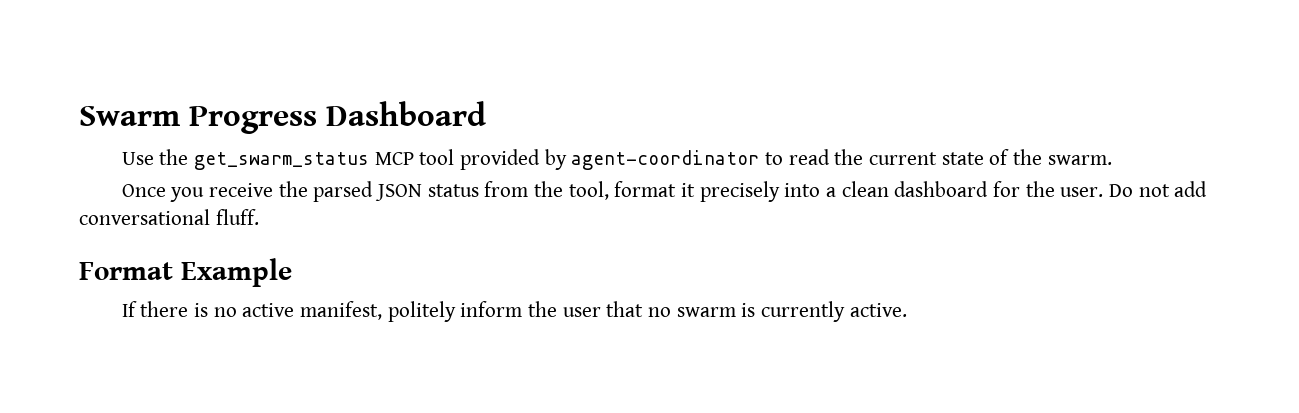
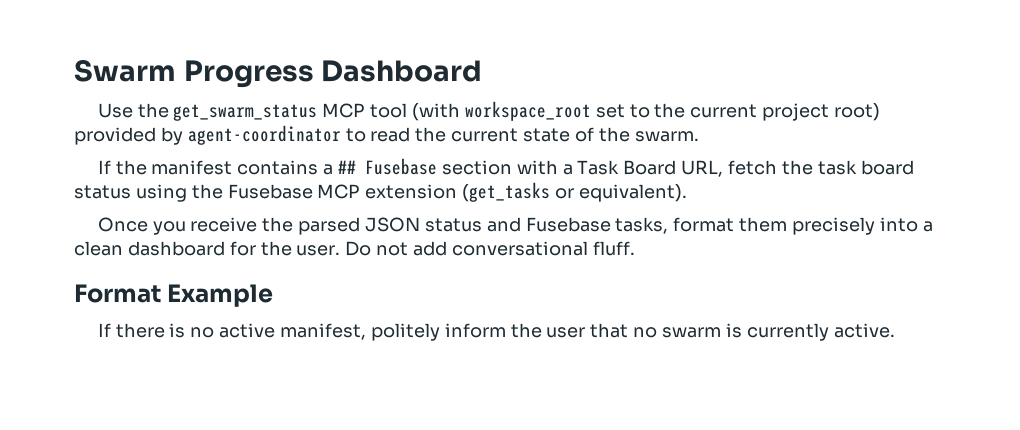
- Use the get_swarm_status MCP tool provided by agent-coordinator to read the current state of the swarm.
+ Use the get_swarm_status MCP tool (with workspace_root set to the current project root) provided by agent-coordinator to read the current state of the swarm.
+ If the manifest contains a ## Fusebase section with a Task Board URL, fetch the task board status using the Fusebase MCP extension (get_tasks or equivalent).
- Once you receive the parsed JSON status from the tool, format it precisely into a clean dashboard for the user.
+ Once you receive the parsed JSON status and Fusebase tasks, format them precisely into a clean dashboard for the user.

